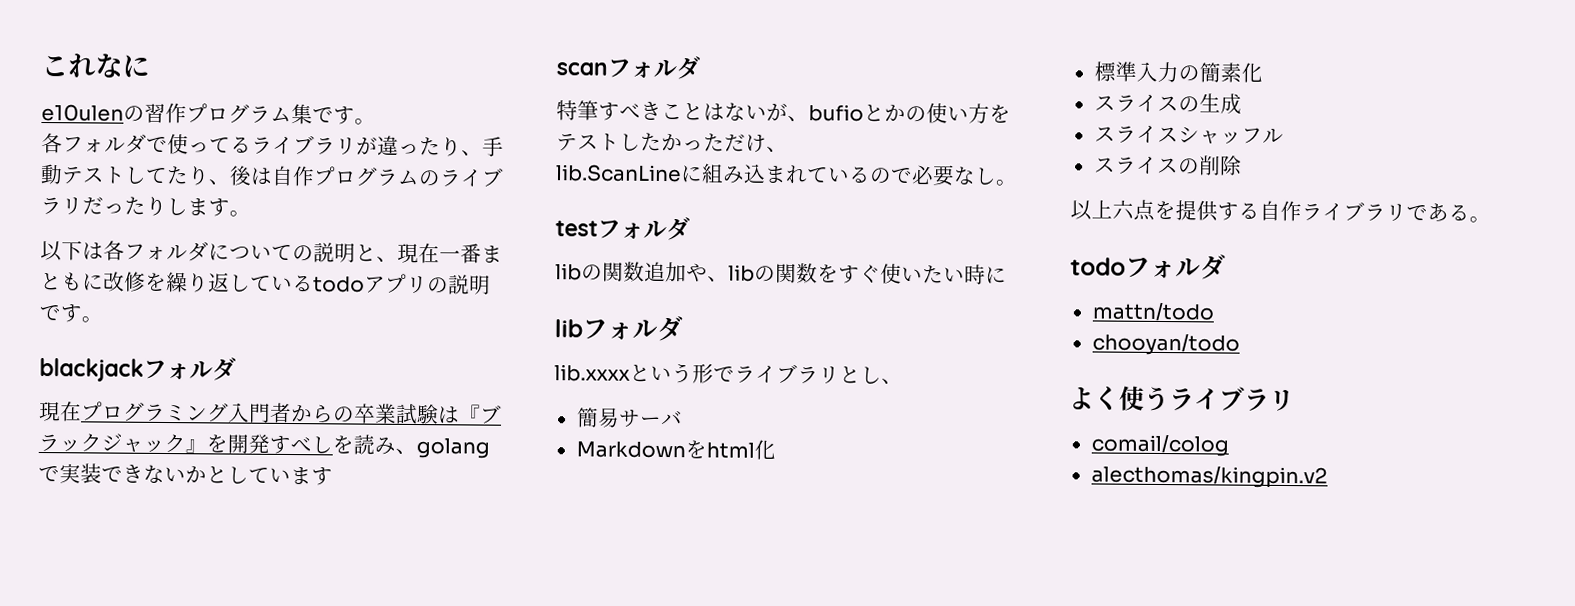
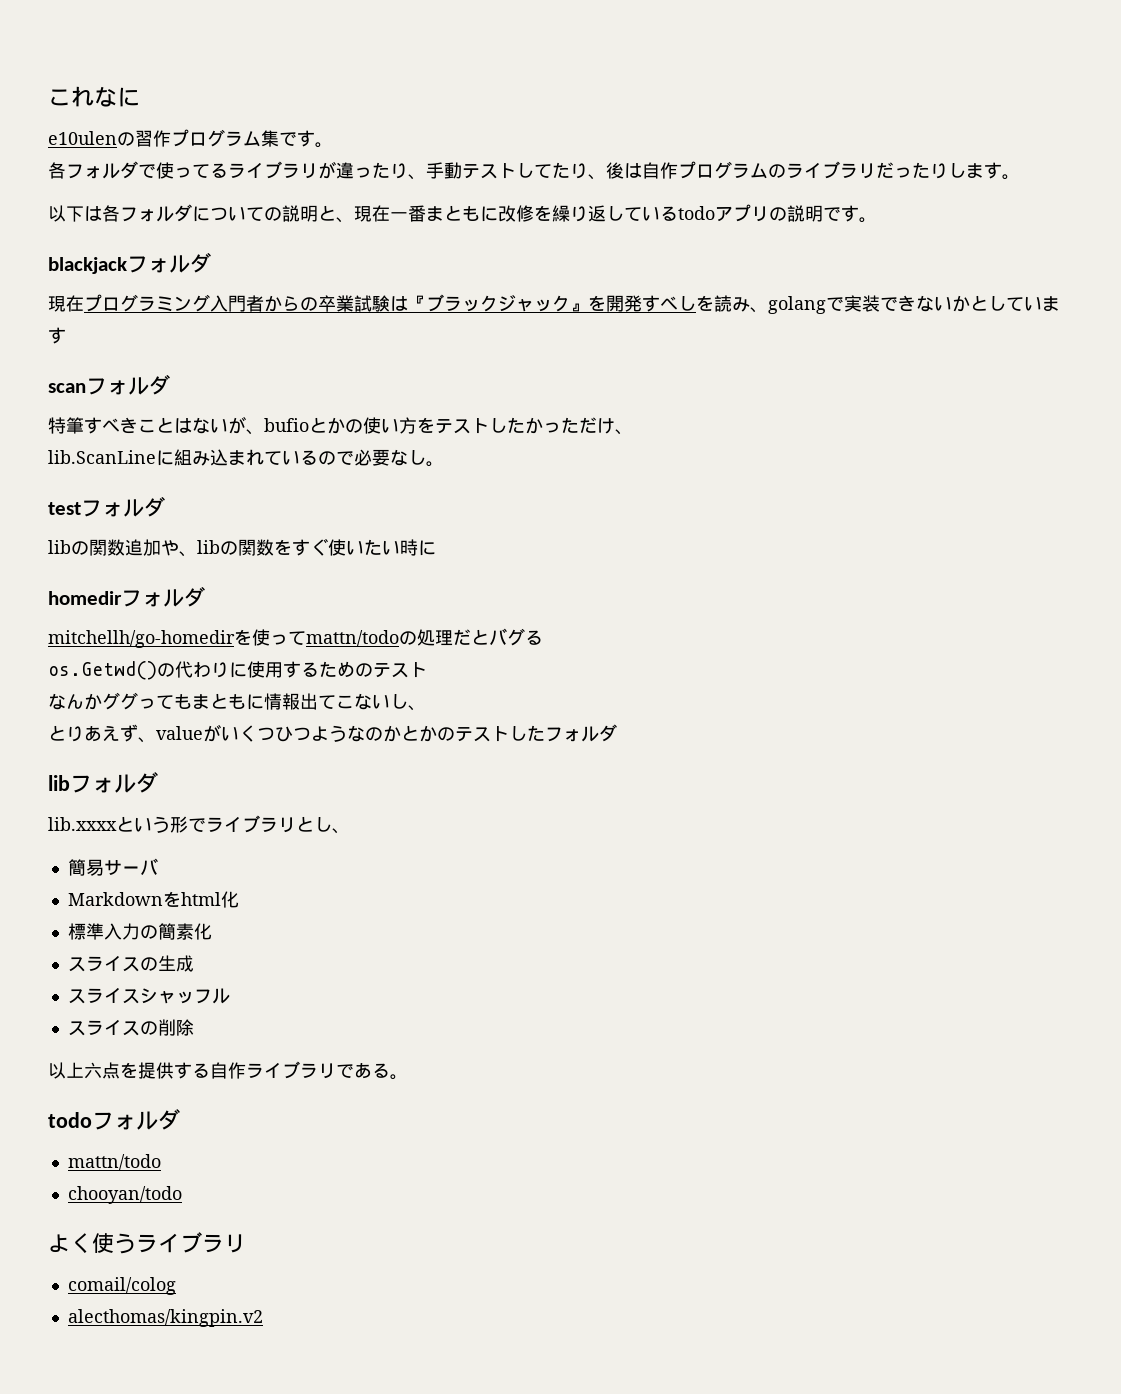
+ homedirフォルダ
+ mitchellh/go-homedirを使ってmattn/todoの処理だとバグる
+ os.Getwd()の代わりに使用するためのテスト
+ なんかググってもまともに情報出てこないし、
+ とりあえず、valueがいくつひつようなのかとかのテストしたフォルダ

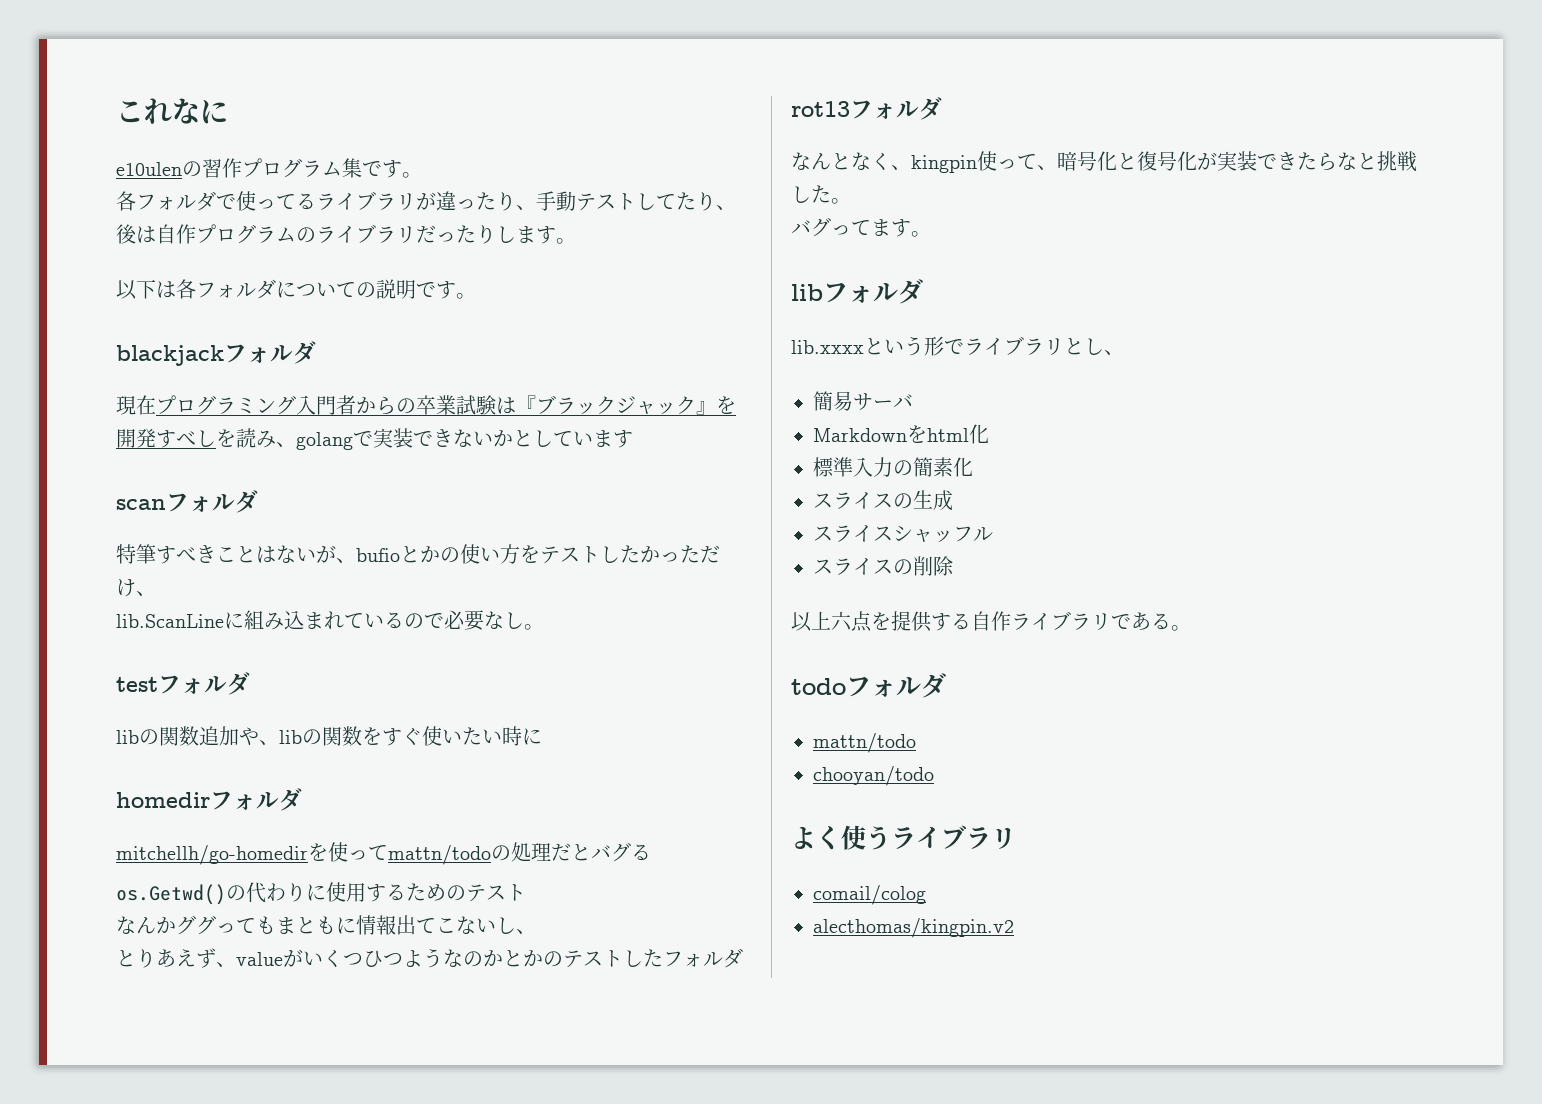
- 以下は各フォルダについての説明と、現在一番まともに改修を繰り返しているtodoアプリの説明です。
+ 以下は各フォルダについての説明です。
+ rot13フォルダ
+ なんとなく、kingpin使って、暗号化と復号化が実装できたらなと挑戦した。
+ バグってます。

